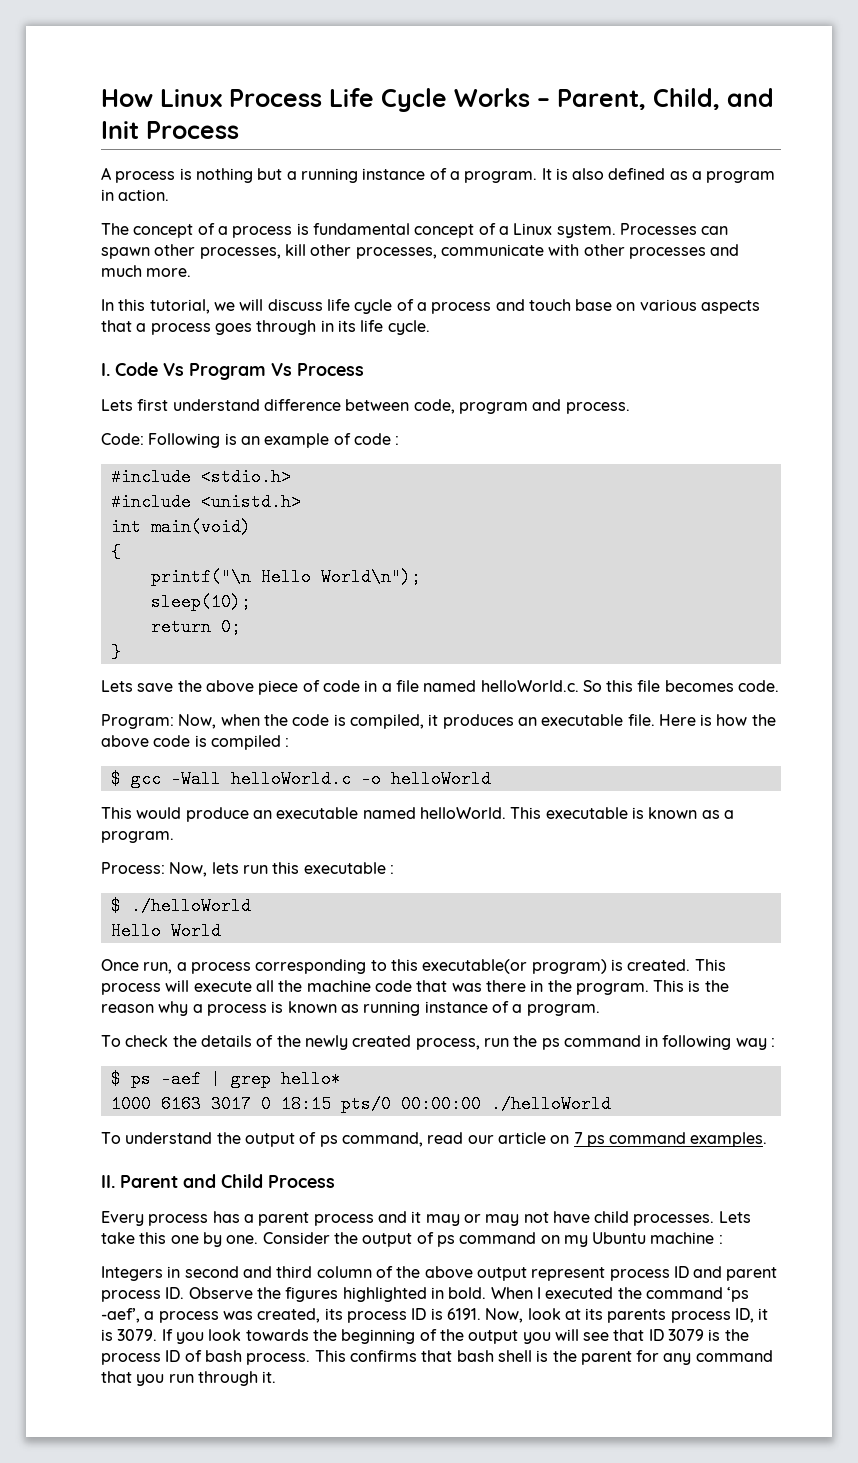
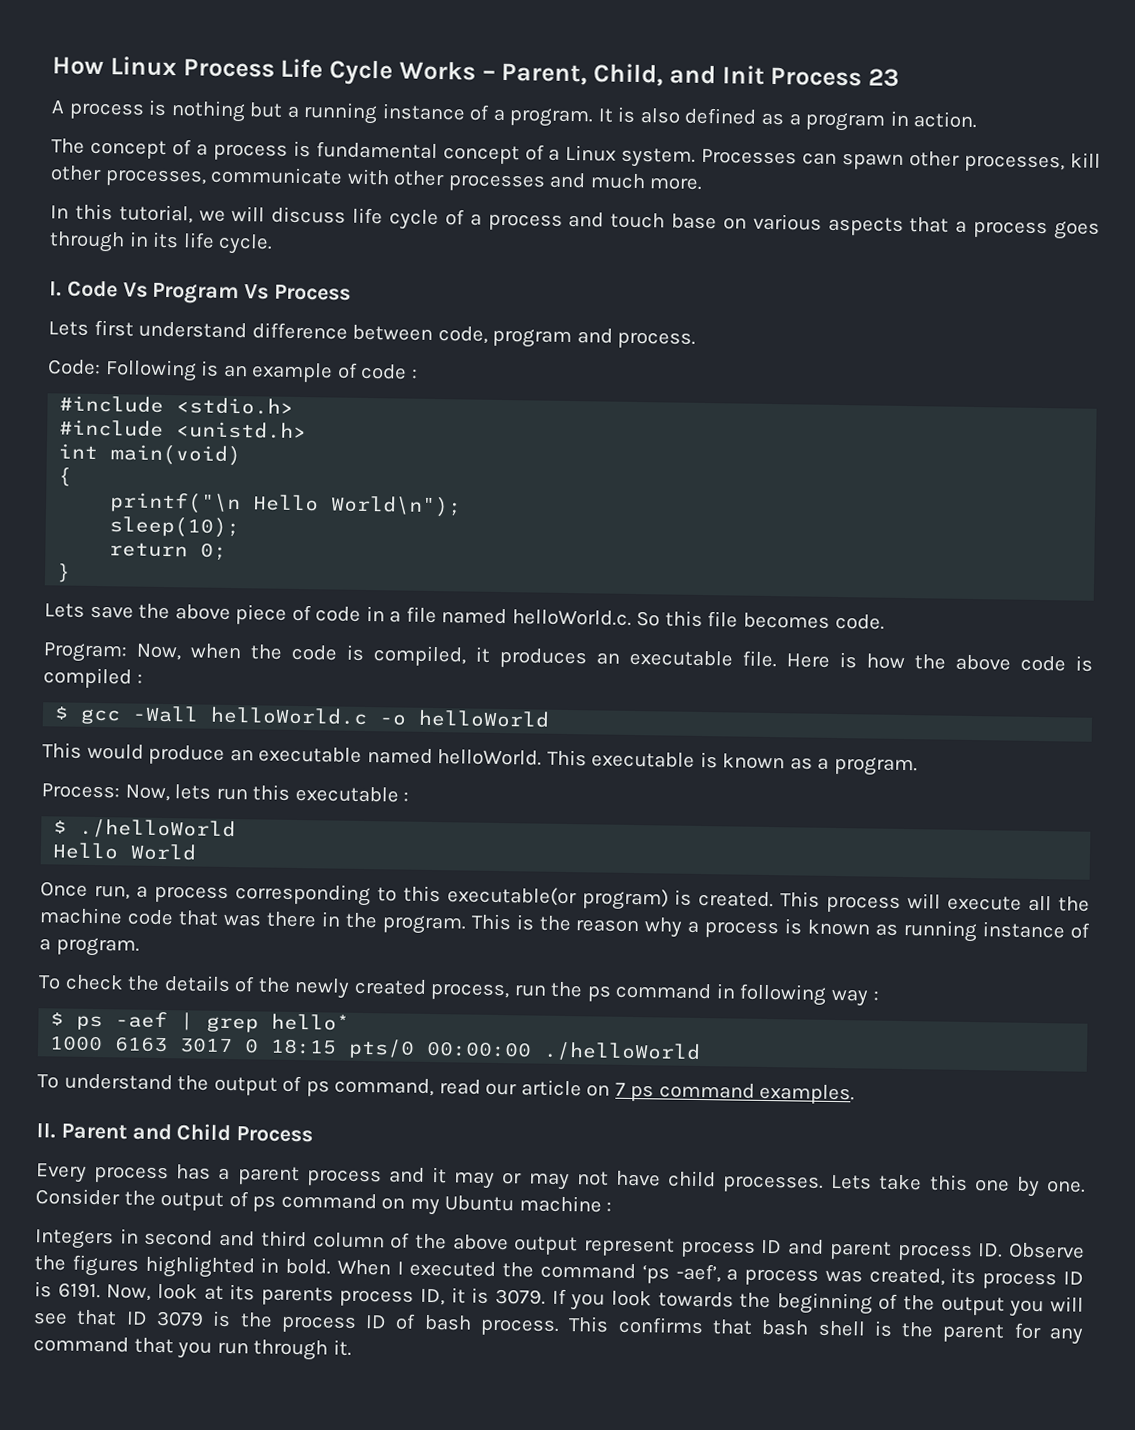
- How Linux Process Life Cycle Works – Parent, Child, and Init Process
+ How Linux Process Life Cycle Works – Parent, Child, and Init Process 23

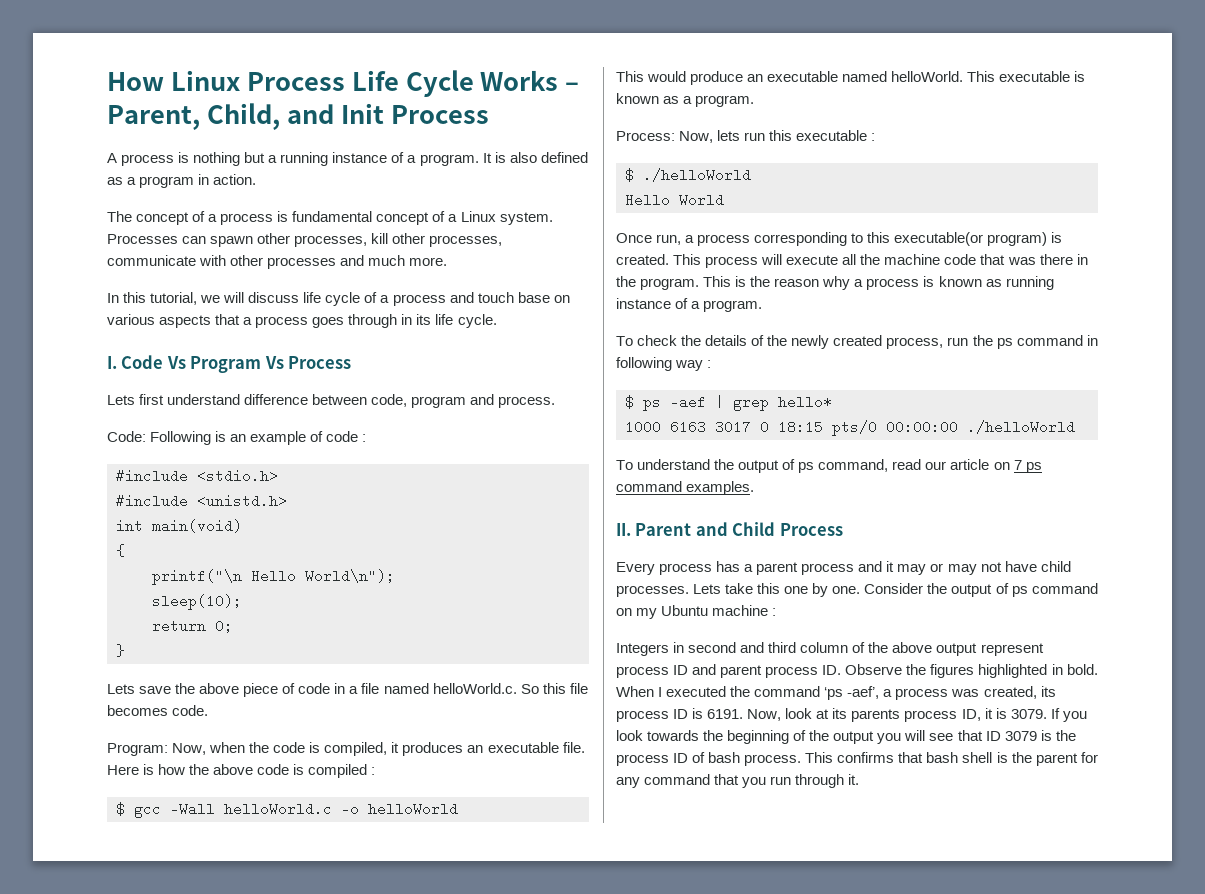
- How Linux Process Life Cycle Works – Parent, Child, and Init Process 23
+ How Linux Process Life Cycle Works – Parent, Child, and Init Process

